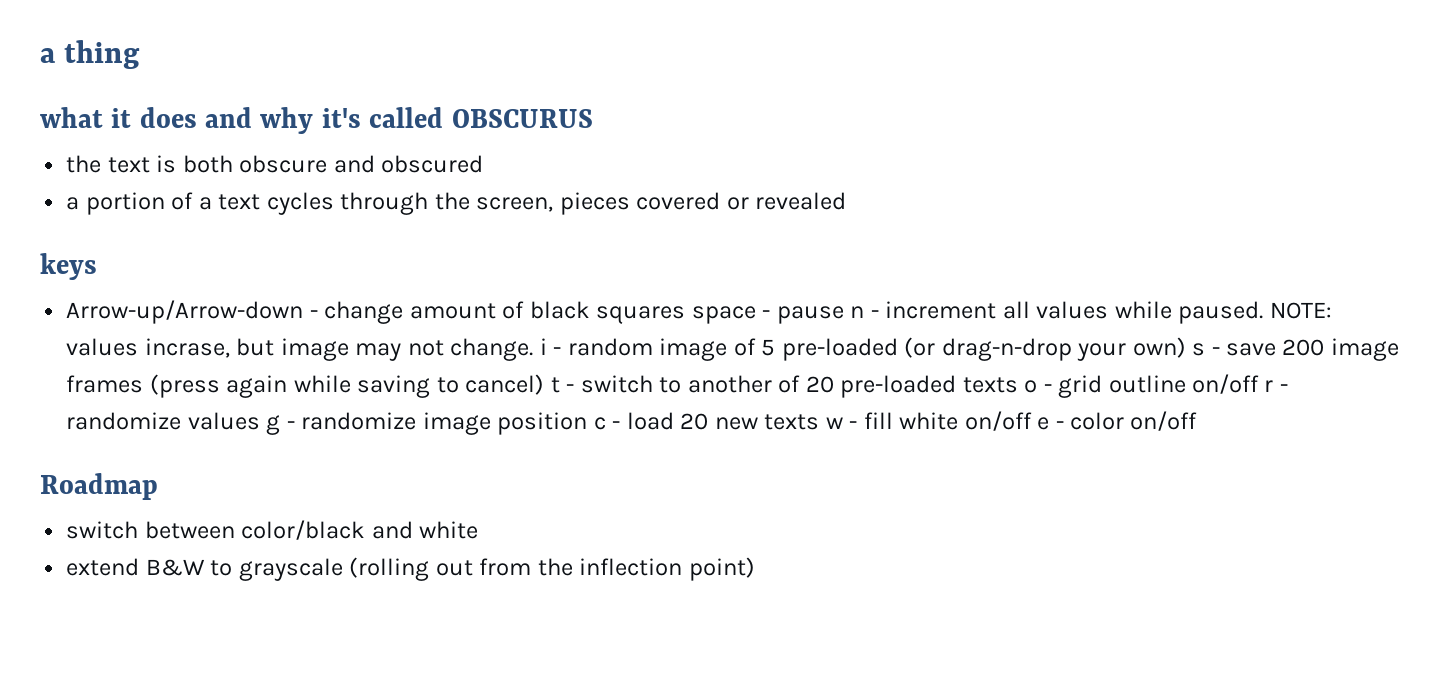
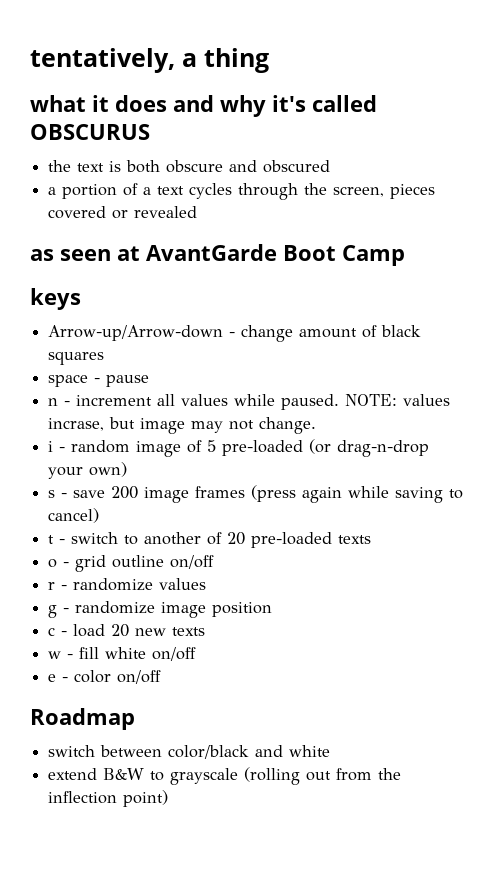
- a thing
+ tentatively, a thing
+ as seen at AvantGarde Boot Camp
- Arrow-up/Arrow-down - change amount of black squares space - pause n - increment all values while paused.
+ Arrow-up/Arrow-down - change amount of black squares
+ space - pause
+ n - increment all values while paused.
- values incrase, but image may not change. i - random image of 5 pre-loaded (or drag-n-drop your own) s - save 200 image frames (press again while saving to cancel) t - switch to another of 20 pre-loaded texts o - grid outline on/off r - randomize values g - randomize image position c - load 20 new texts w - fill white on/off e - color on/off
+ values incrase, but image may not change.
+ i - random image of 5 pre-loaded (or drag-n-drop your own)
+ s - save 200 image frames (press again while saving to cancel)
+ t - switch to another of 20 pre-loaded texts
+ o - grid outline on/off
+ r - randomize values
+ g - randomize image position
+ c - load 20 new texts
+ w - fill white on/off
+ e - color on/off

